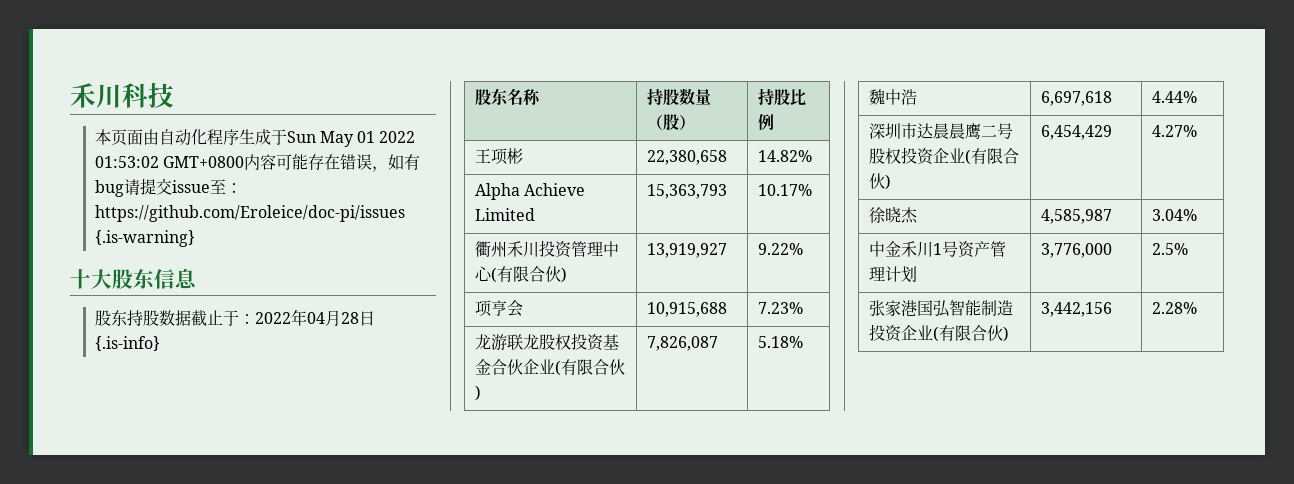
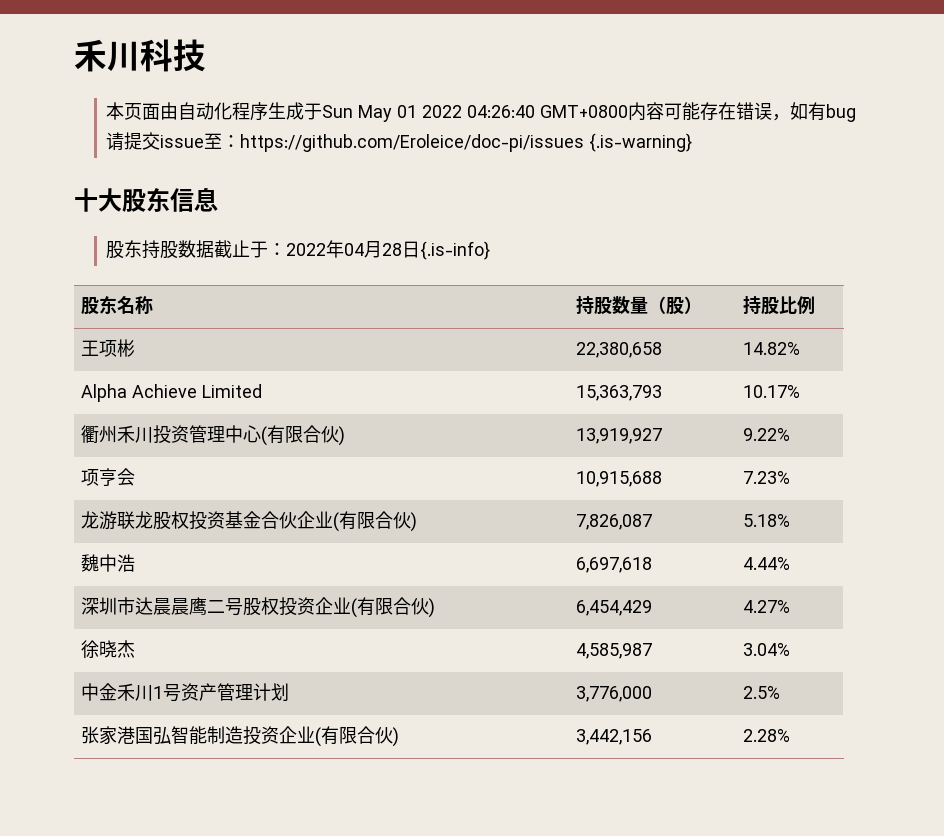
- 本页面由自动化程序生成于Sun May 01 2022 01:53:02 GMT+0800内容可能存在错误，如有bug请提交issue至：https://github.com/Eroleice/doc-pi/issues {.is-warning}
+ 本页面由自动化程序生成于Sun May 01 2022 04:26:40 GMT+0800内容可能存在错误，如有bug请提交issue至：https://github.com/Eroleice/doc-pi/issues {.is-warning}

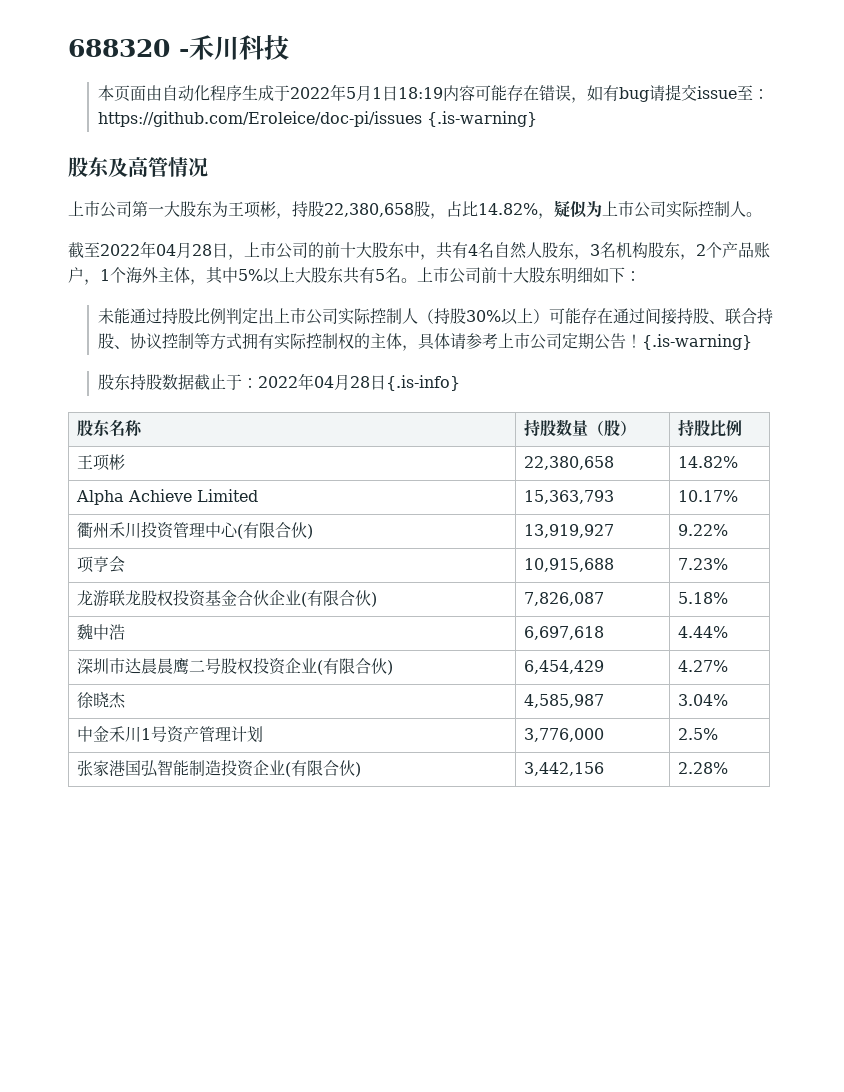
- 禾川科技
+ 688320 -禾川科技
- 本页面由自动化程序生成于Sun May 01 2022 04:26:40 GMT+0800内容可能存在错误，如有bug请提交issue至：https://github.com/Eroleice/doc-pi/issues {.is-warning}
+ 本页面由自动化程序生成于2022年5月1日18:19内容可能存在错误，如有bug请提交issue至：https://github.com/Eroleice/doc-pi/issues {.is-warning}
- 十大股东信息
+ 股东及高管情况
+ 上市公司第一大股东为王项彬，持股22,380,658股，占比14.82%，疑似为上市公司实际控制人。
+ 截至2022年04月28日，上市公司的前十大股东中，共有4名自然人股东，3名机构股东，2个产品账户，1个海外主体，其中5%以上大股东共有5名。上市公司前十大股东明细如下：
+ 未能通过持股比例判定出上市公司实际控制人（持股30%以上）可能存在通过间接持股、联合持股、协议控制等方式拥有实际控制权的主体，具体请参考上市公司定期公告！{.is-warning}

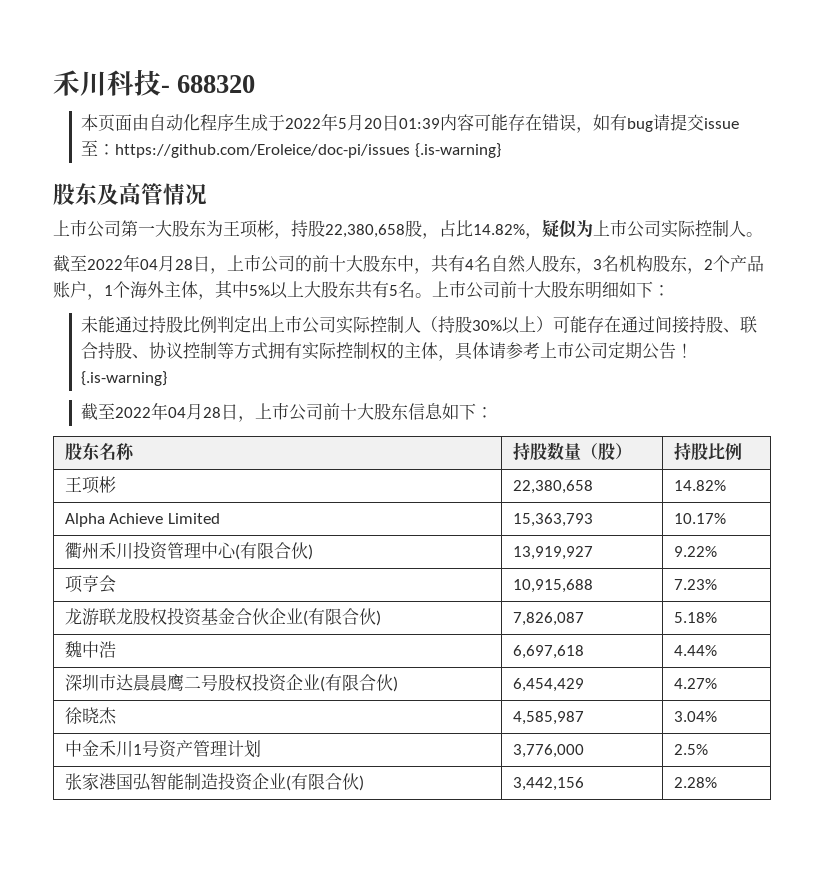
- 688320 -禾川科技
+ 禾川科技- 688320
- 本页面由自动化程序生成于2022年5月1日18:19内容可能存在错误，如有bug请提交issue至：https://github.com/Eroleice/doc-pi/issues {.is-warning}
+ 本页面由自动化程序生成于2022年5月20日01:39内容可能存在错误，如有bug请提交issue至：https://github.com/Eroleice/doc-pi/issues {.is-warning}
- 股东持股数据截止于：2022年04月28日{.is-info}
+ 截至2022年04月28日，上市公司前十大股东信息如下：

